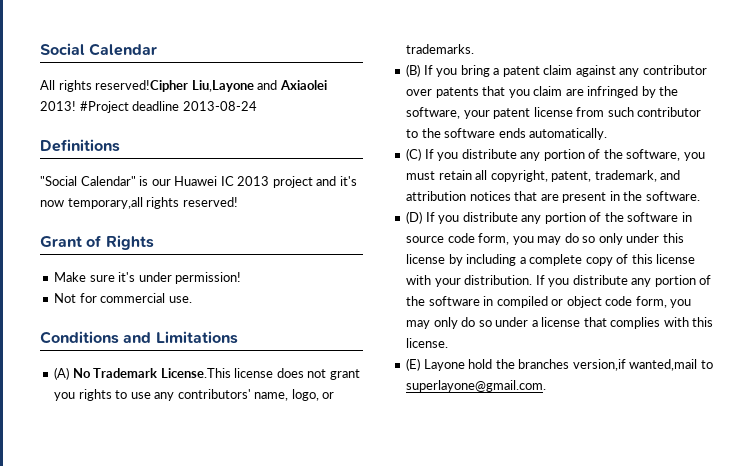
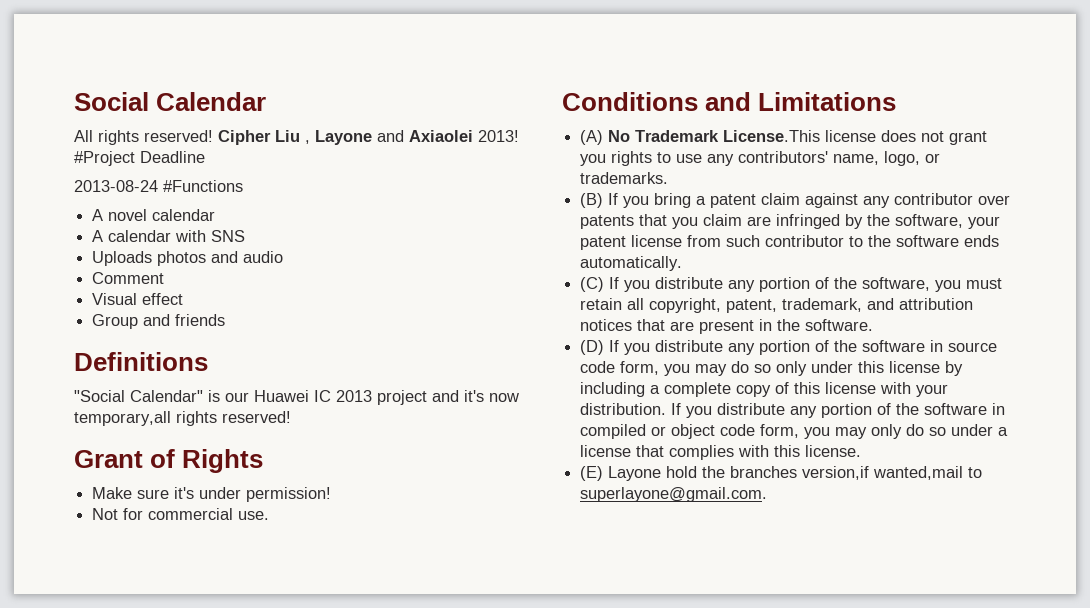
- All rights reserved!Cipher Liu,Layone and Axiaolei 2013!
+ All rights reserved! Cipher Liu , Layone and Axiaolei 2013!
- #Project deadline 2013-08-24
+ #Project Deadline
+ 2013-08-24 #Functions
+ A novel calendar
+ A calendar with SNS
+ Uploads photos and audio
+ Comment
+ Visual effect
+ Group and friends

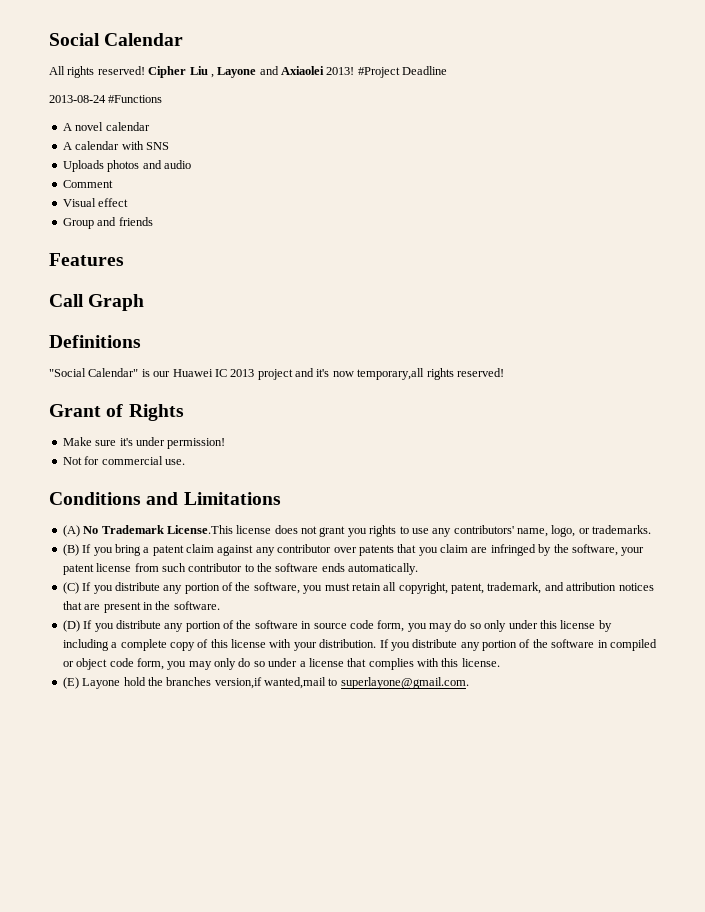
+ Features
+ Call Graph

